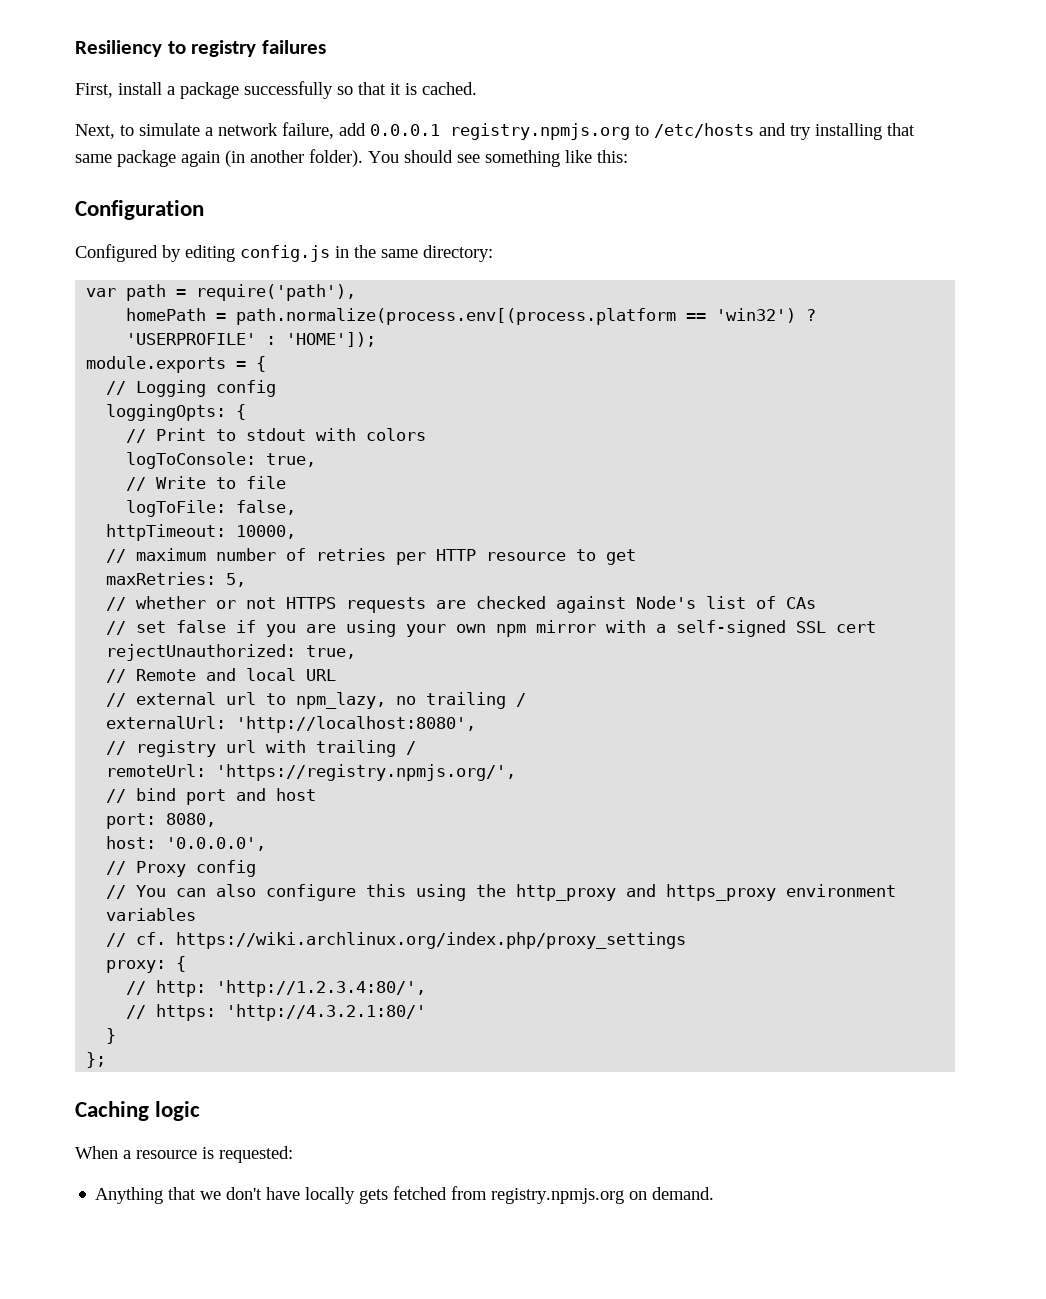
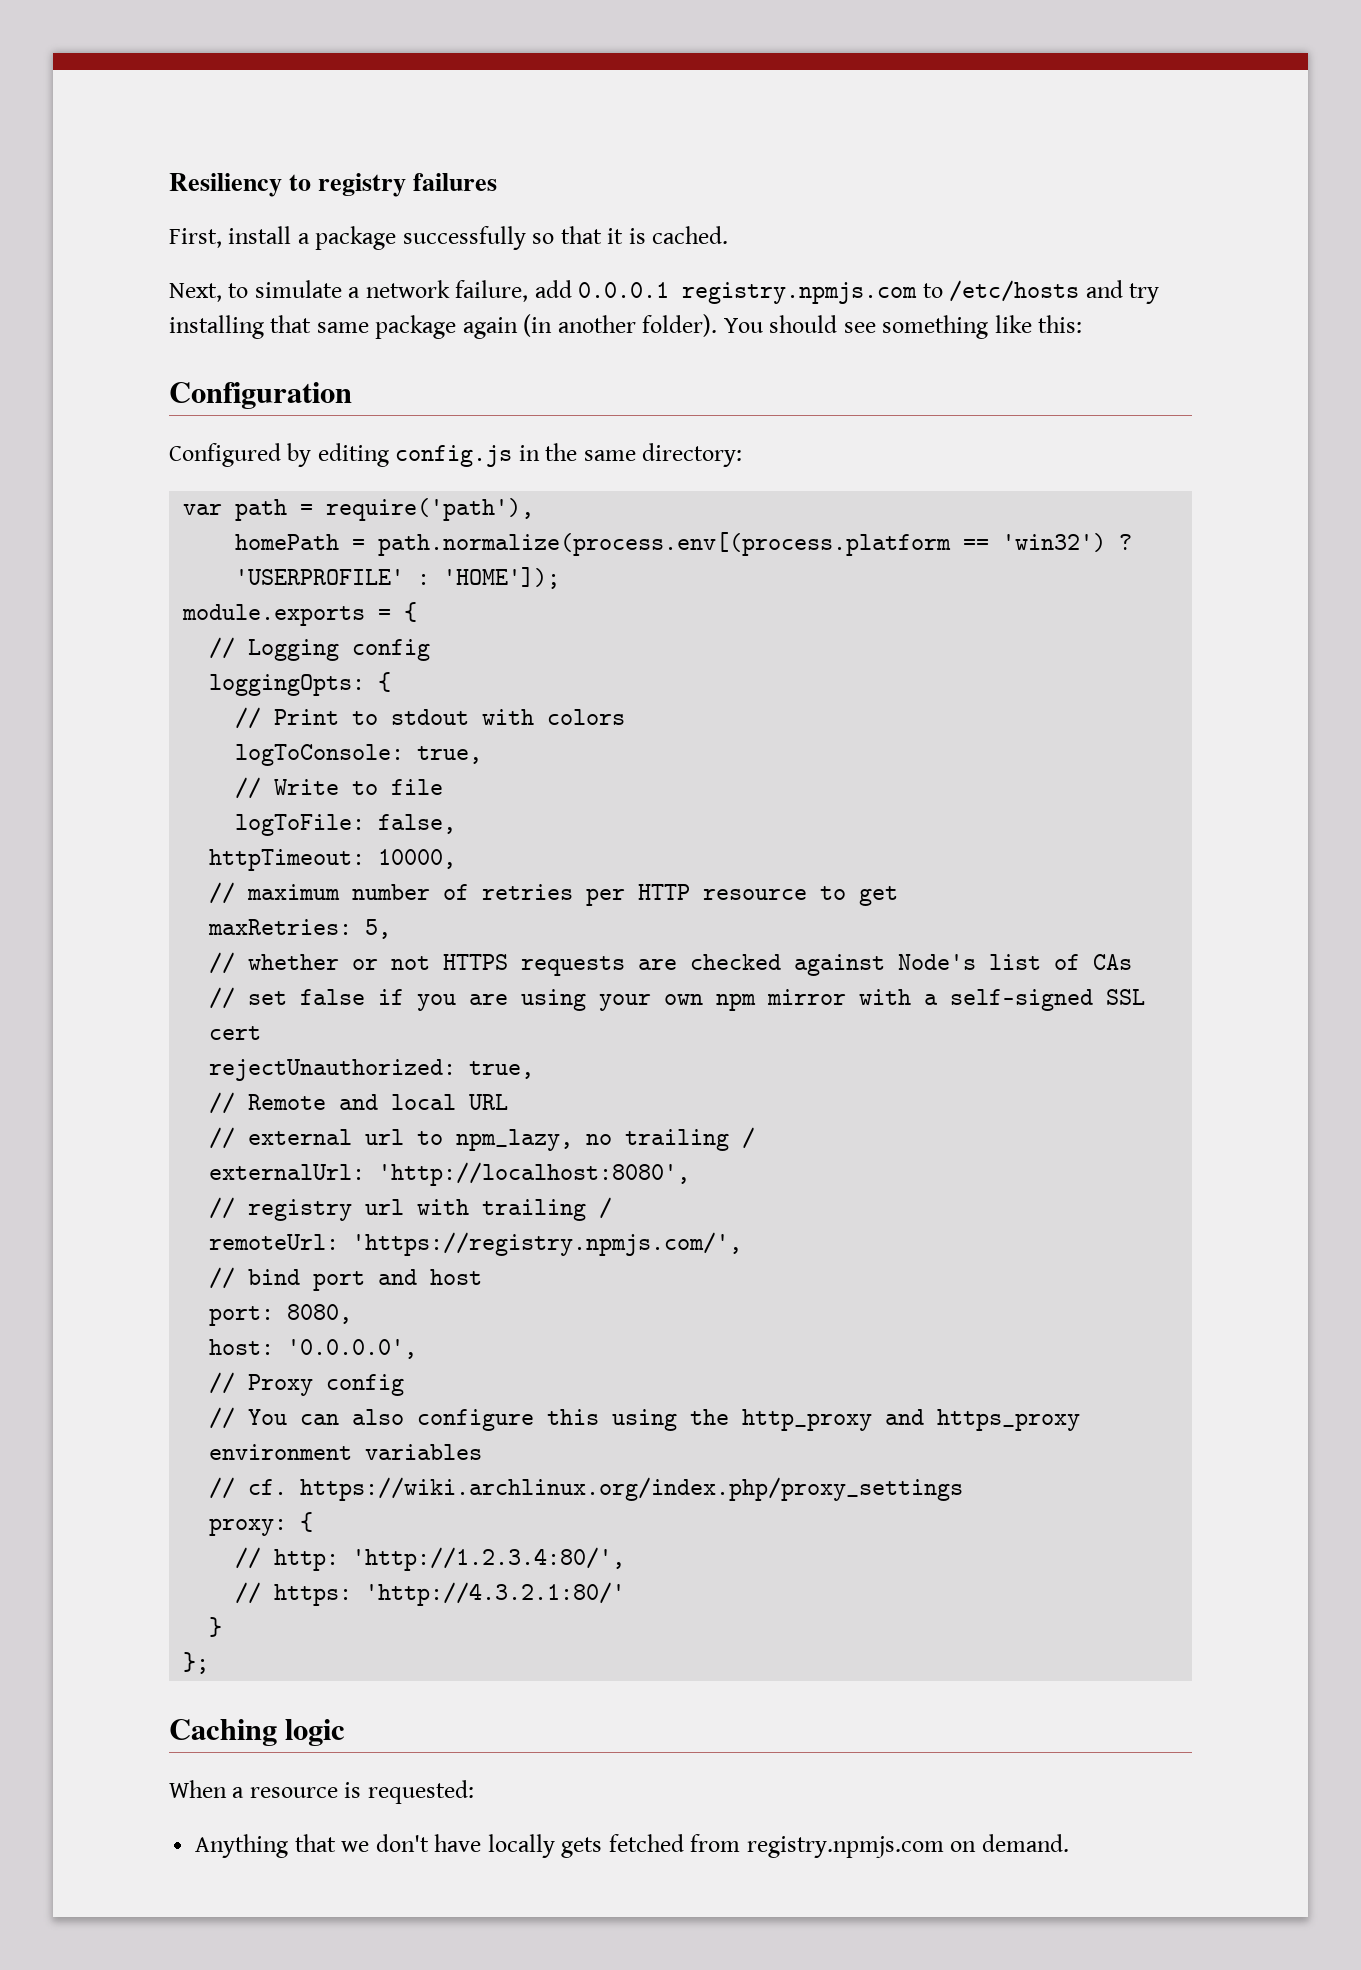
- Next, to simulate a network failure, add 0.0.0.1 registry.npmjs.org to /etc/hosts and try installing that same package again (in another folder).
+ Next, to simulate a network failure, add 0.0.0.1 registry.npmjs.com to /etc/hosts and try installing that same package again (in another folder).
- remoteUrl: 'https://registry.npmjs.org/',
+ remoteUrl: 'https://registry.npmjs.com/',
- Anything that we don't have locally gets fetched from registry.npmjs.org on demand.
+ Anything that we don't have locally gets fetched from registry.npmjs.com on demand.

